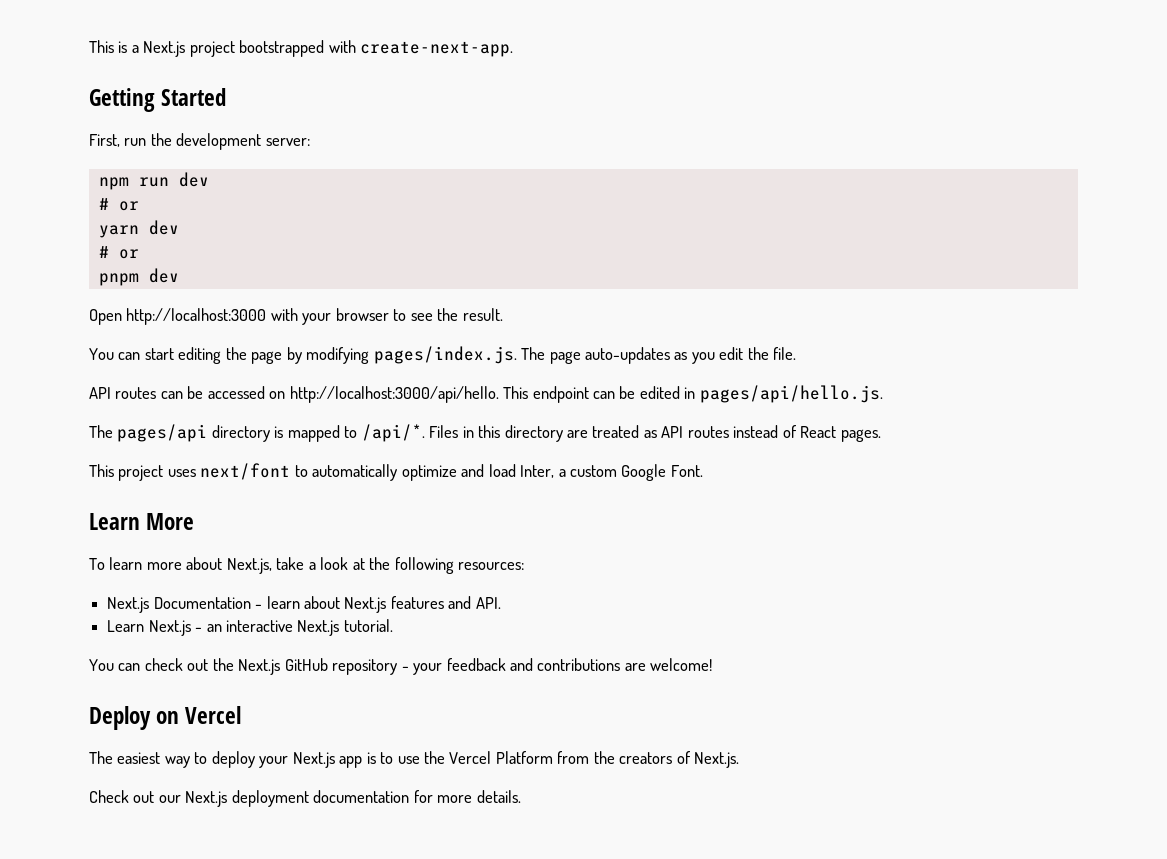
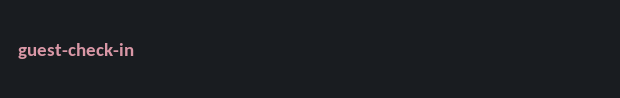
- This is a Next.js project bootstrapped with create-next-app.
- Getting Started
- First, run the development server:
- npm run dev
- # or
- yarn dev
- # or
- pnpm dev
- Open http://localhost:3000 with your browser to see the result.
- You can start editing the page by modifying pages/index.js. The page auto-updates as you edit the file.
- API routes can be accessed on http://localhost:3000/api/hello. This endpoint can be edited in pages/api/hello.js.
- The pages/api directory is mapped to /api/*. Files in this directory are treated as API routes instead of React pages.
- This project uses next/font to automatically optimize and load Inter, a custom Google Font.
- Learn More
- To learn more about Next.js, take a look at the following resources:
- Next.js Documentation - learn about Next.js features and API.
- Learn Next.js - an interactive Next.js tutorial.
- You can check out the Next.js GitHub repository - your feedback and contributions are welcome!
- Deploy on Vercel
- The easiest way to deploy your Next.js app is to use the Vercel Platform from the creators of Next.js.
- Check out our Next.js deployment documentation for more details.
+ guest-check-in

